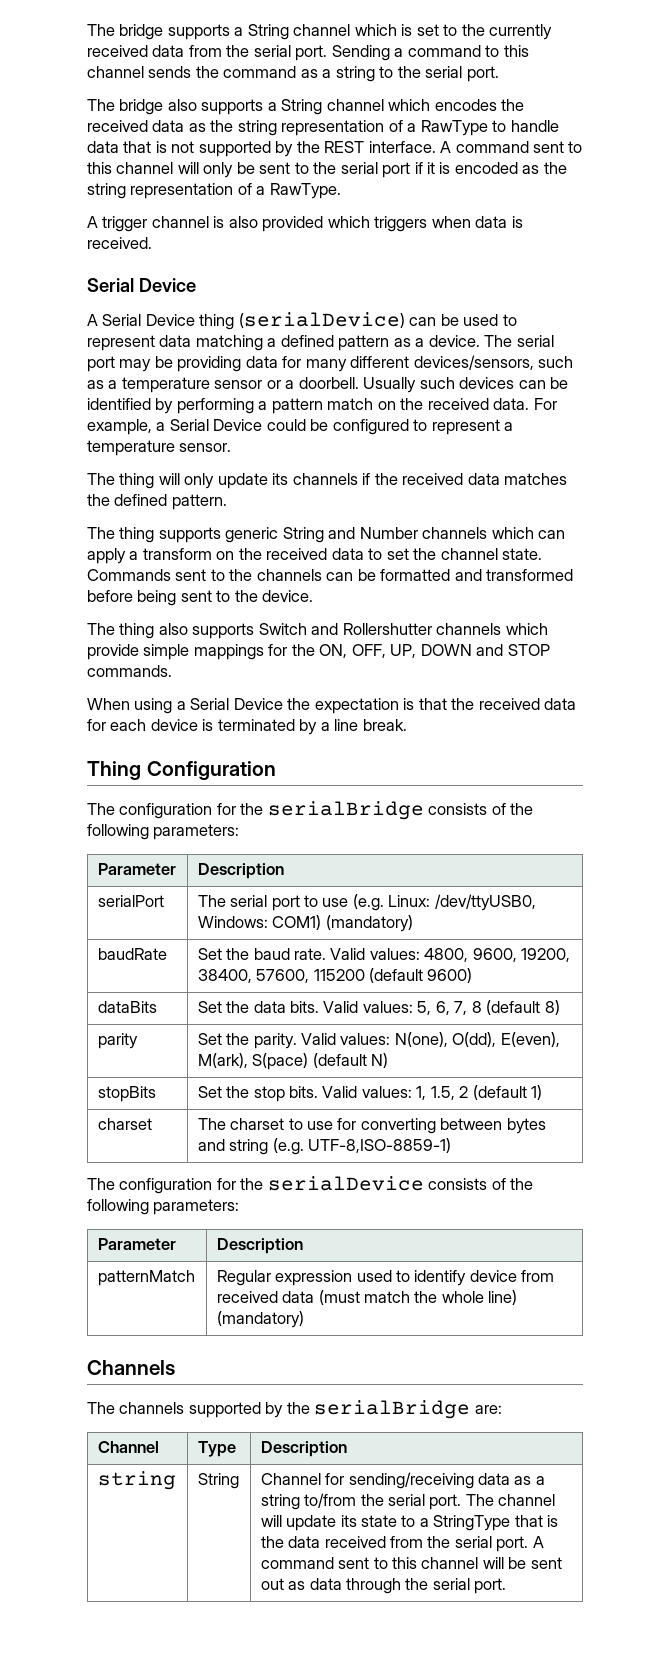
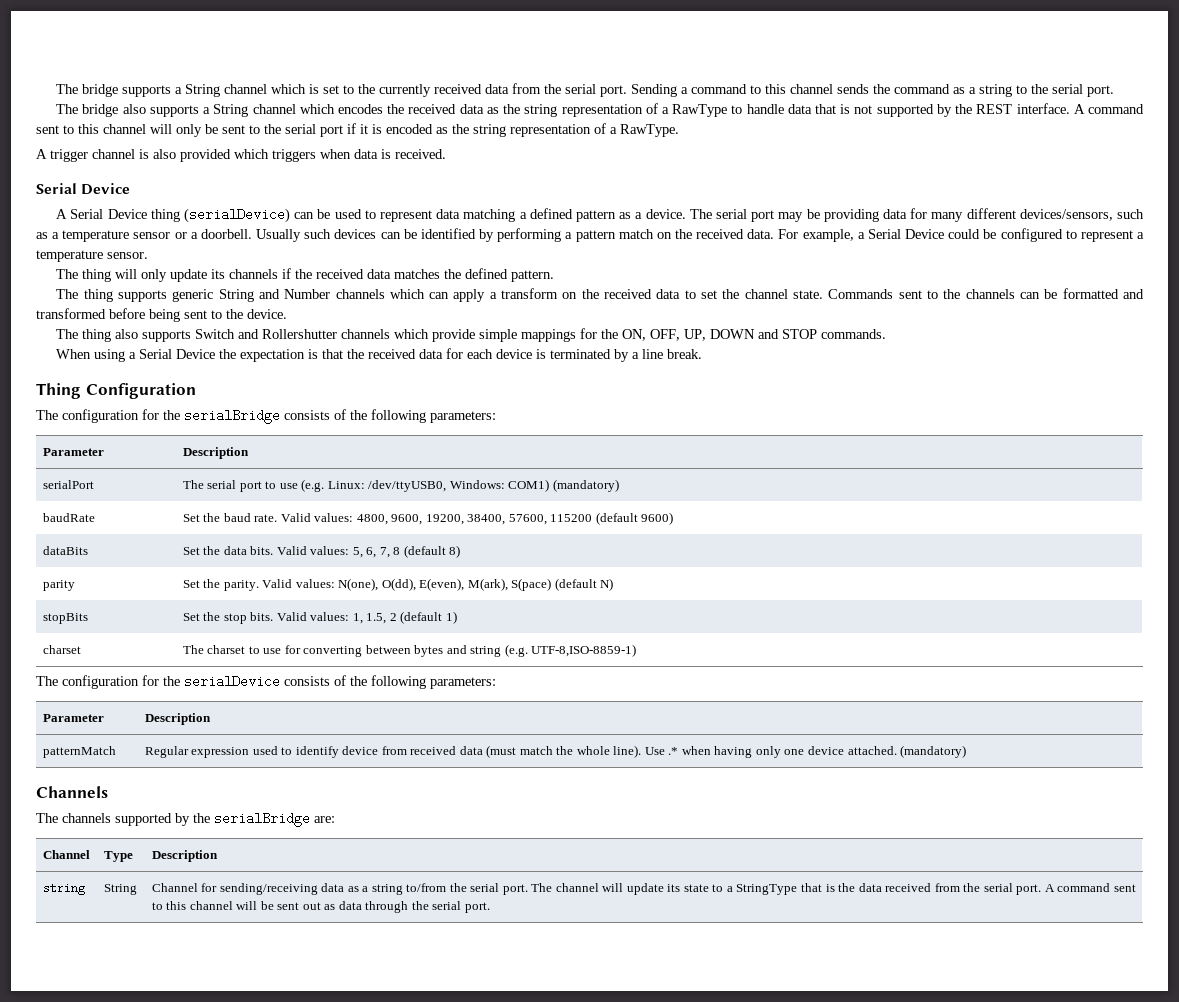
- patternMatch | Regular expression used to identify device from received data (must match the whole line) (mandatory)
+ patternMatch | Regular expression used to identify device from received data (must match the whole line). Use .* when having only one device attached. (mandatory)

